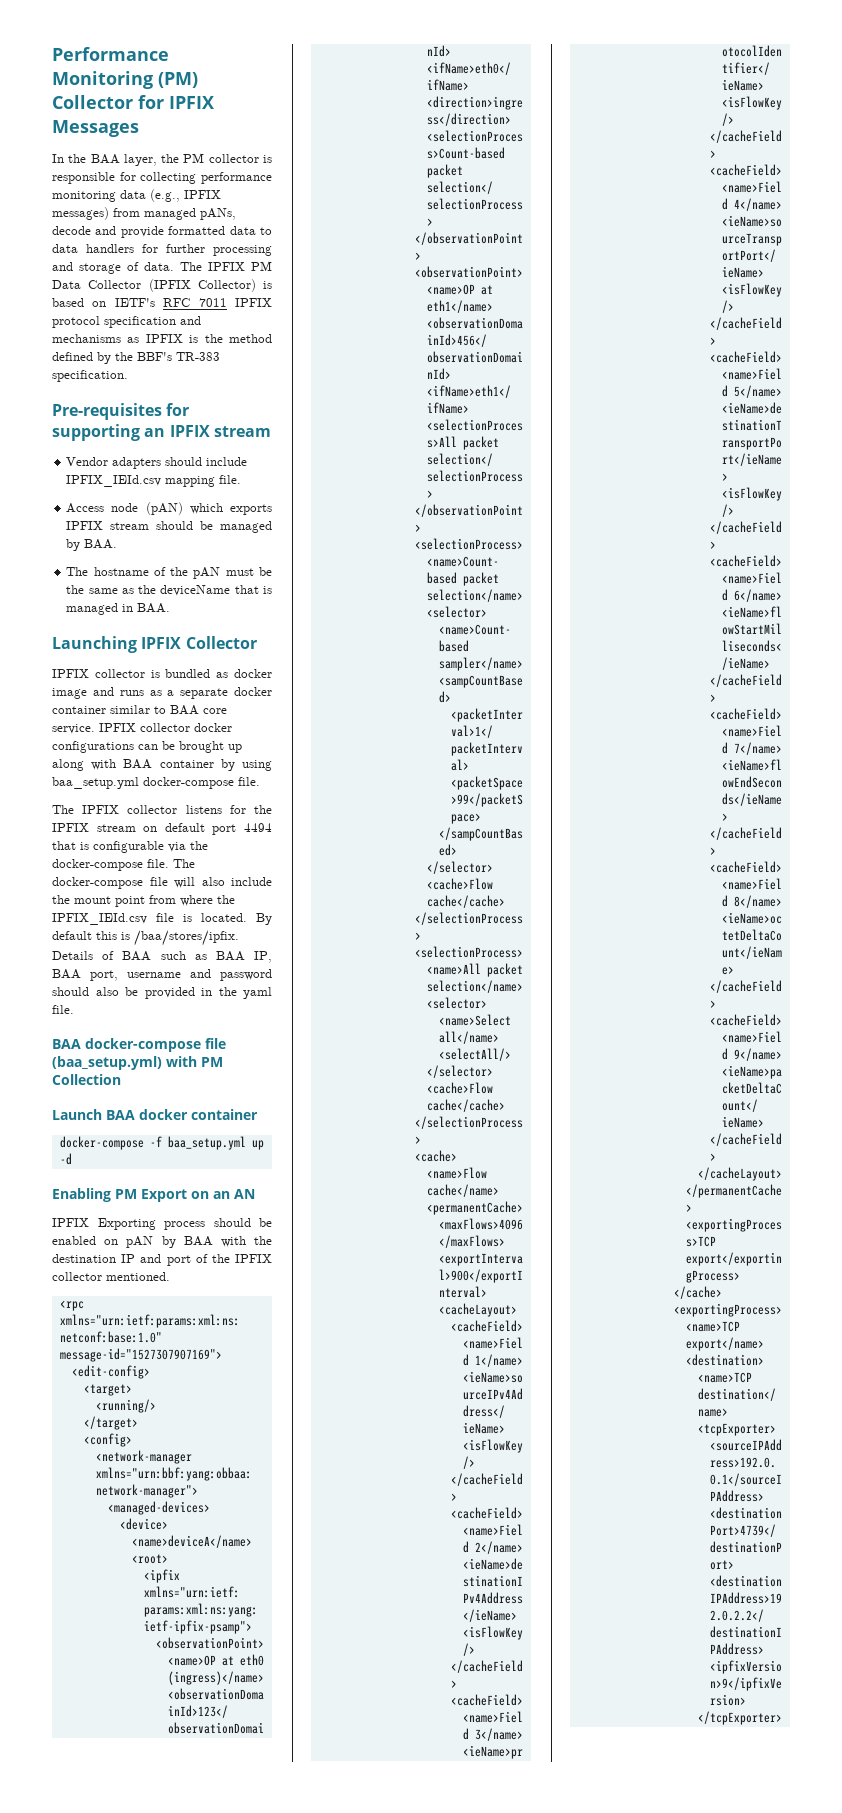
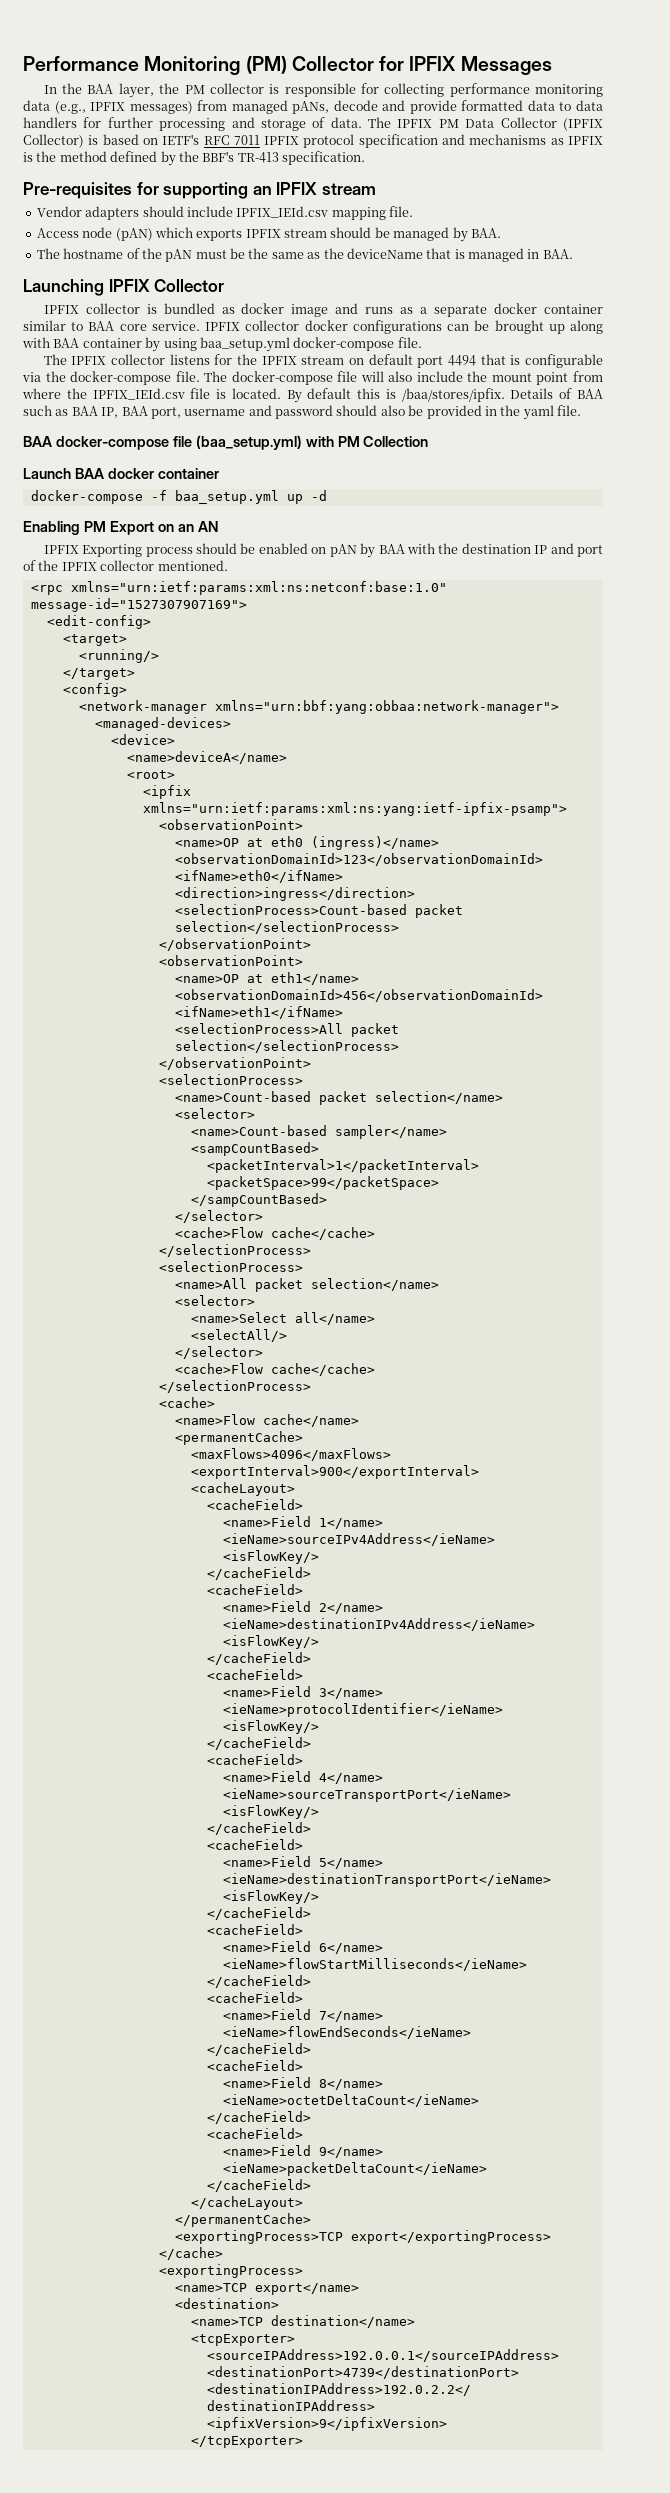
- The IPFIX PM Data Collector (IPFIX Collector) is based on IETF's RFC 7011 IPFIX protocol specification and mechanisms as IPFIX is the method defined by the BBF's TR-383 specification.
+ The IPFIX PM Data Collector (IPFIX Collector) is based on IETF's RFC 7011 IPFIX protocol specification and mechanisms as IPFIX is the method defined by the BBF's TR-413 specification.

